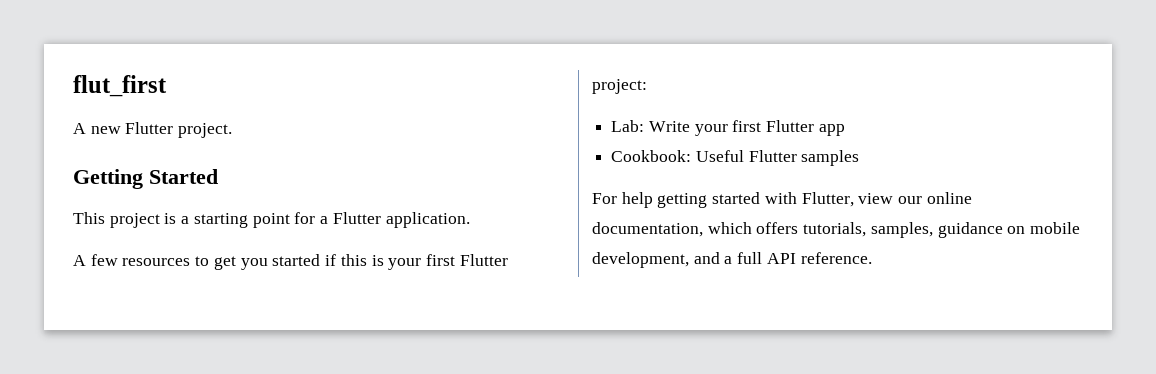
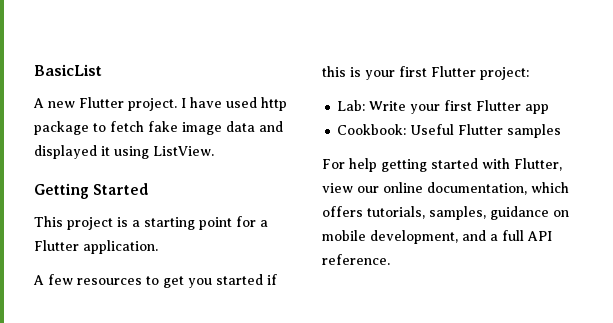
- flut_first
+ BasicList
+ I have used http package to fetch fake image data and displayed it using ListView.

